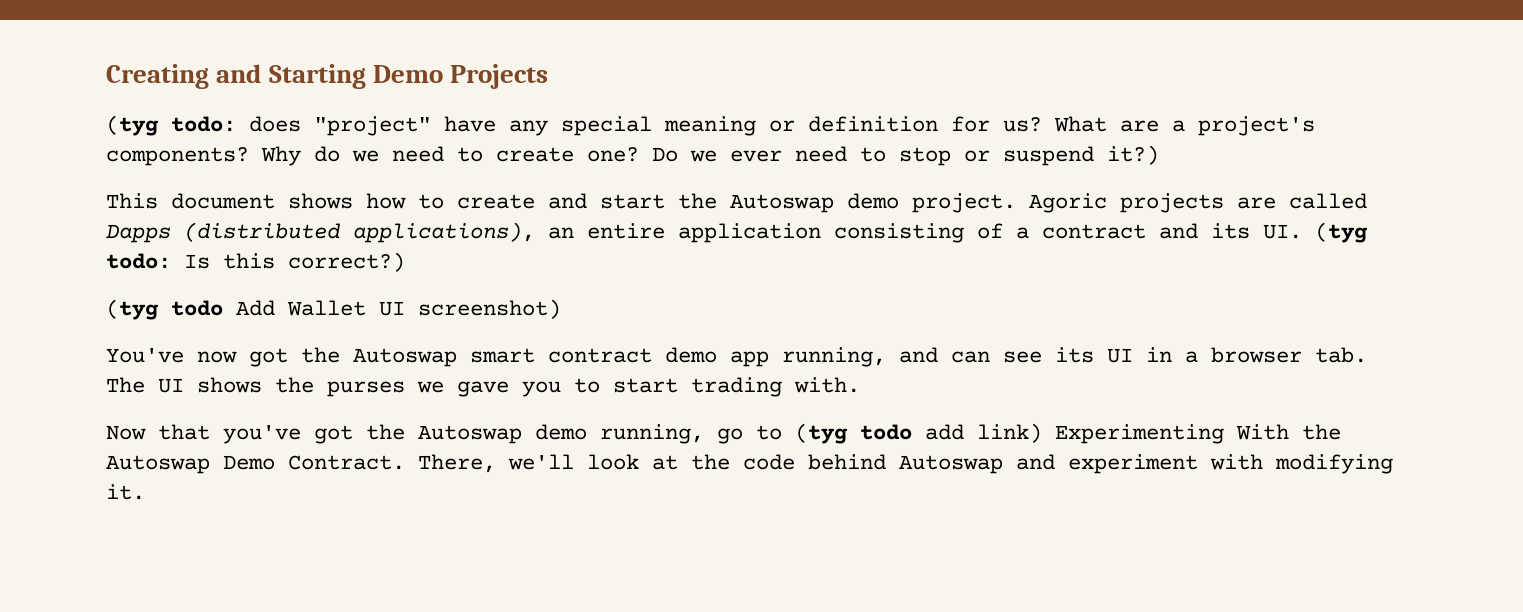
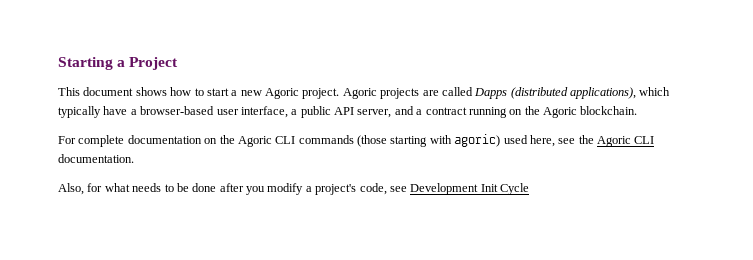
- Creating and Starting Demo Projects
- (tyg todo: does "project" have any special meaning or definition for us? What are a project's components? Why do we need to create one? Do we ever need to stop or suspend it?)
+ Starting a Project
- This document shows how to create and start the Autoswap demo project.
+ This document shows how to start a new Agoric project.
- Agoric projects are called Dapps (distributed applications), an entire application consisting of a contract and its UI. (tyg todo: Is this correct?)
- (tyg todo Add Wallet UI screenshot)
- You've now got the Autoswap smart contract demo app running, and can see its UI in a browser tab. The UI shows the purses we gave you to start trading with.
- Now that you've got the Autoswap demo running, go to (tyg todo add link) Experimenting With the Autoswap Demo Contract. There, we'll look at the code behind Autoswap and experiment with modifying it.
+ Agoric projects are called Dapps (distributed applications), which typically have a browser-based user interface, a public API server, and a contract running on the Agoric blockchain.
+ For complete documentation on the Agoric CLI commands (those starting with agoric) used here, see the Agoric CLI documentation.
+ Also, for what needs to be done after you modify a project's code, see Development Init Cycle

